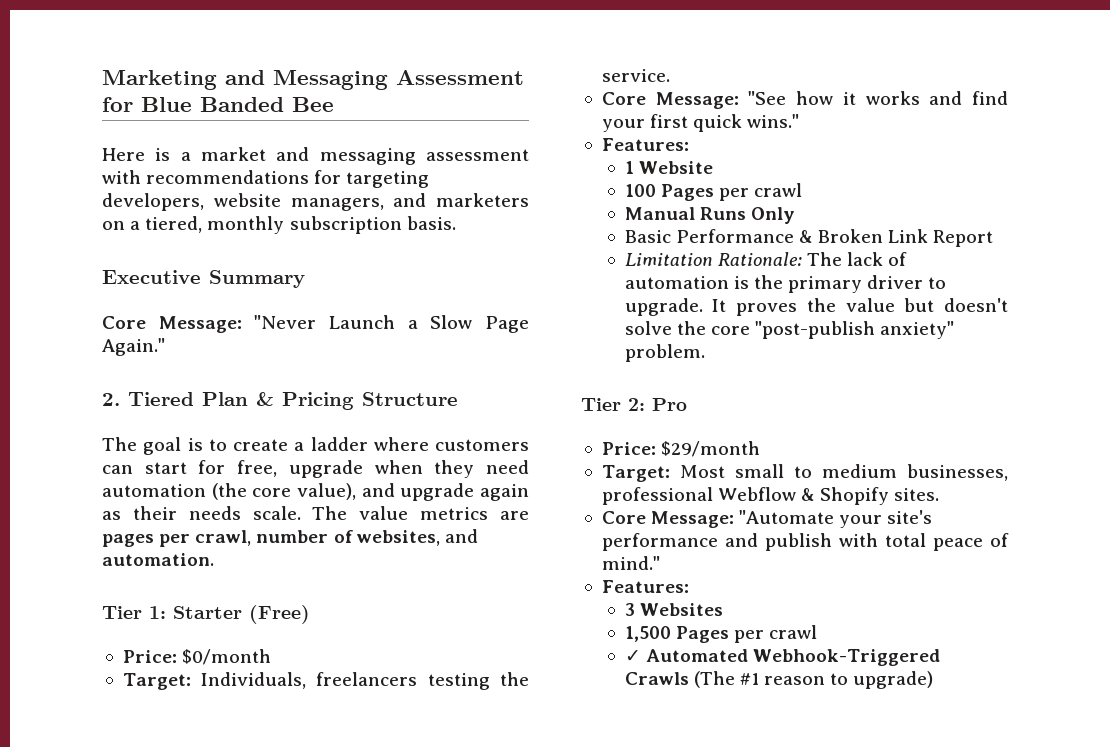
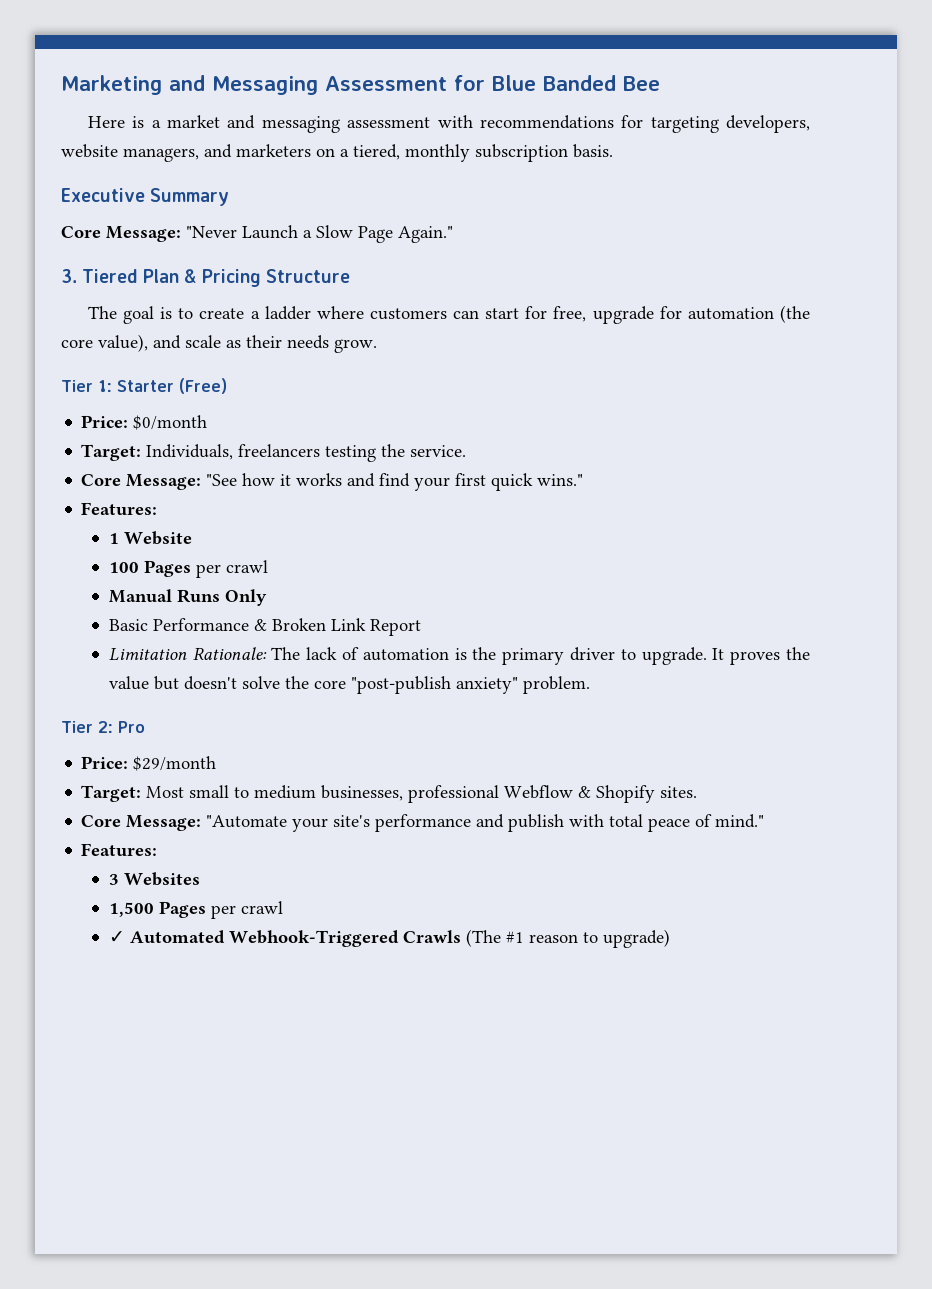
- 2. Tiered Plan & Pricing Structure
+ 3. Tiered Plan & Pricing Structure
- The goal is to create a ladder where customers can start for free, upgrade when they need automation (the core value), and upgrade again as their needs scale. The value metrics are pages per crawl, number of websites, and automation.
+ The goal is to create a ladder where customers can start for free, upgrade for automation (the core value), and scale as their needs grow.

